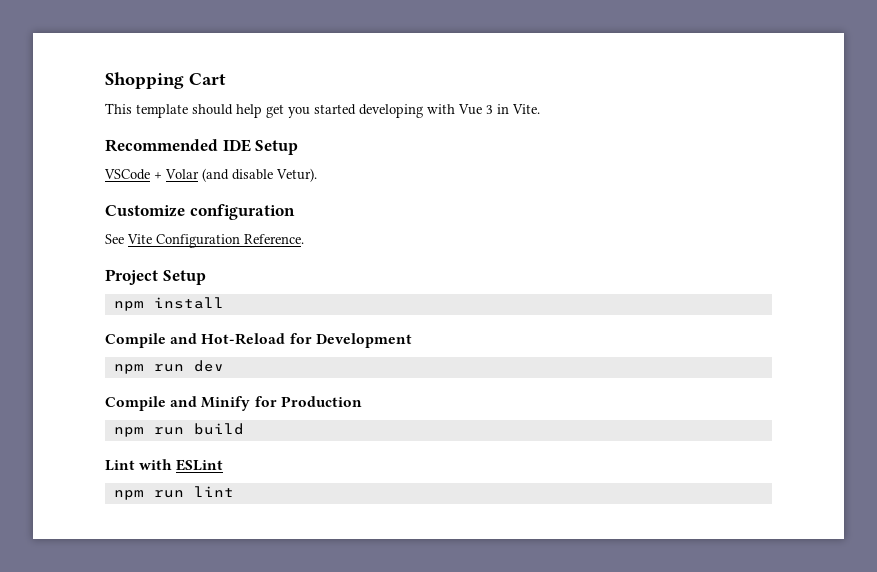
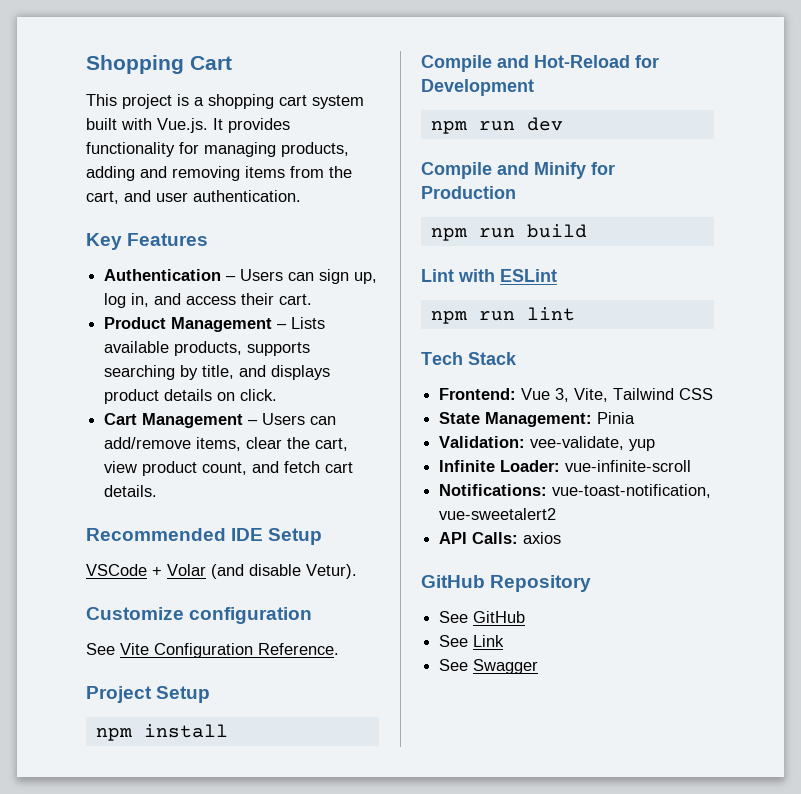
- This template should help get you started developing with Vue 3 in Vite.
+ This project is a shopping cart system built with Vue.js. It provides functionality for managing products, adding and removing items from the cart, and user authentication.
+ Key Features
+ Authentication – Users can sign up, log in, and access their cart.
+ Product Management – Lists available products, supports searching by title, and displays product details on click.
+ Cart Management – Users can add/remove items, clear the cart, view product count, and fetch cart details.
+ Tech Stack
+ Frontend: Vue 3, Vite, Tailwind CSS
+ State Management: Pinia
+ Validation: vee-validate, yup
+ Infinite Loader: vue-infinite-scroll
+ Notifications: vue-toast-notification, vue-sweetalert2
+ API Calls: axios
+ GitHub Repository
+ See GitHub
+ See Link
+ See Swagger

